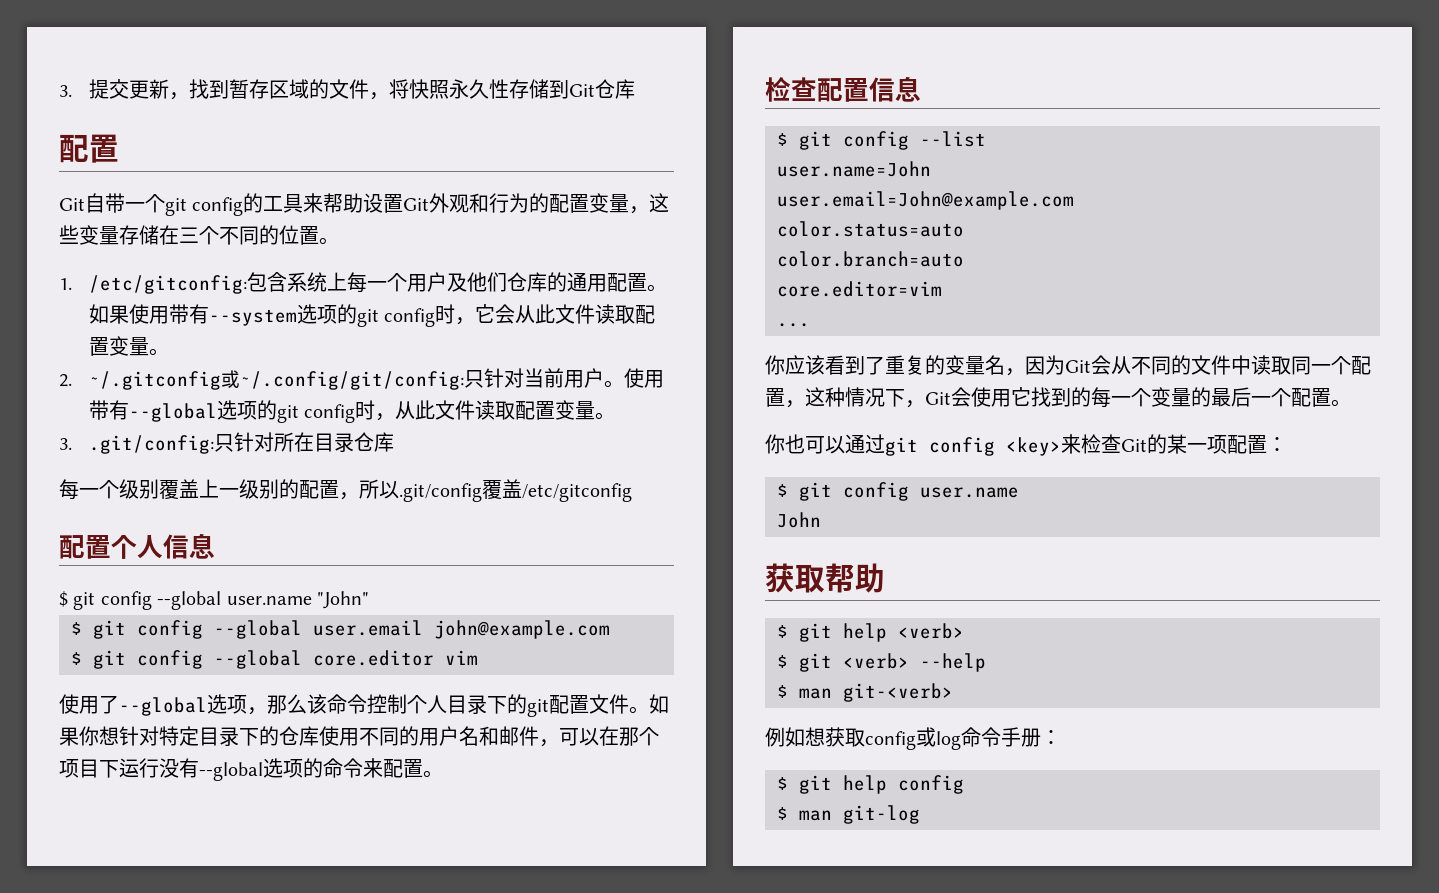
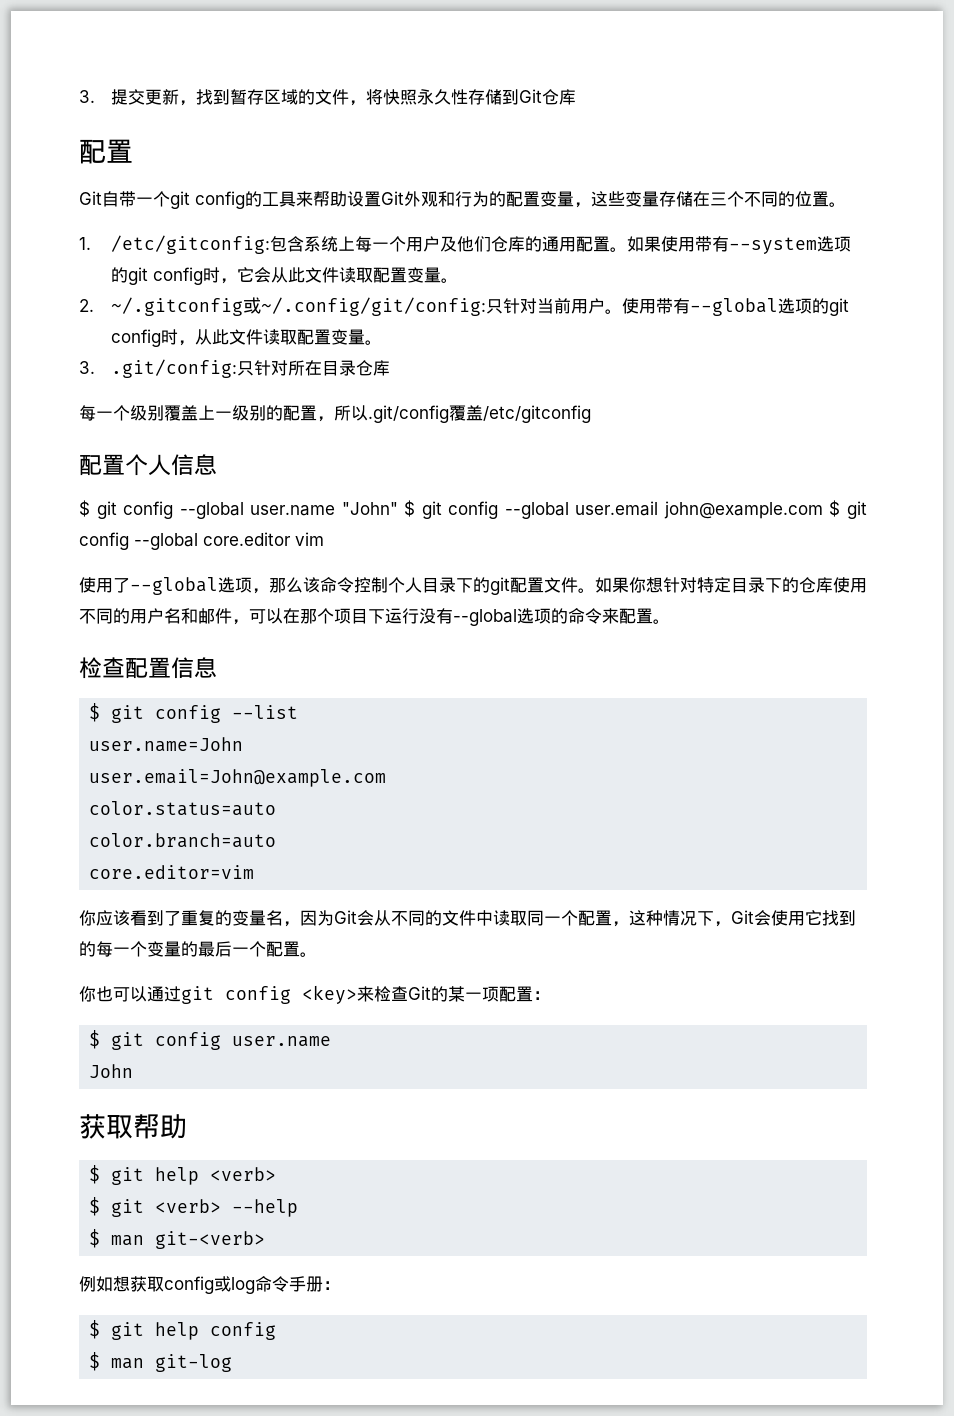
- $ git config --global user.name "John"
- $ git config --global user.email john@example.com
- $ git config --global core.editor vim
+ $ git config --global user.name "John" $ git config --global user.email john@example.com $ git config --global core.editor vim
- ...

